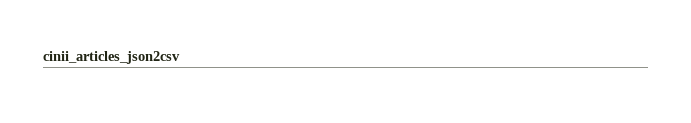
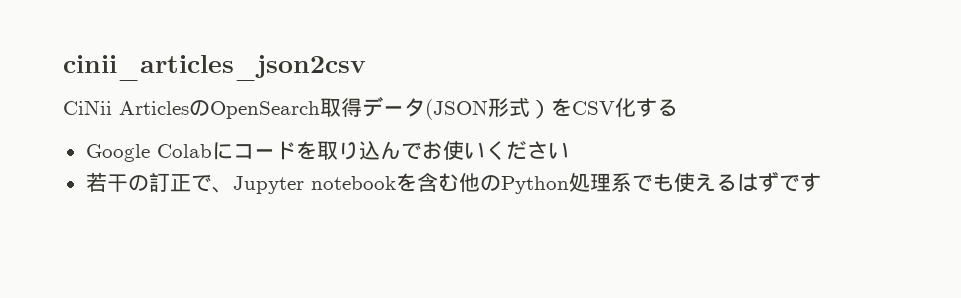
+ CiNii ArticlesのOpenSearch取得データ(JSON形式）をCSV化する
+ Google Colabにコードを取り込んでお使いください
+ 若干の訂正で、Jupyter notebookを含む他のPython処理系でも使えるはずです

